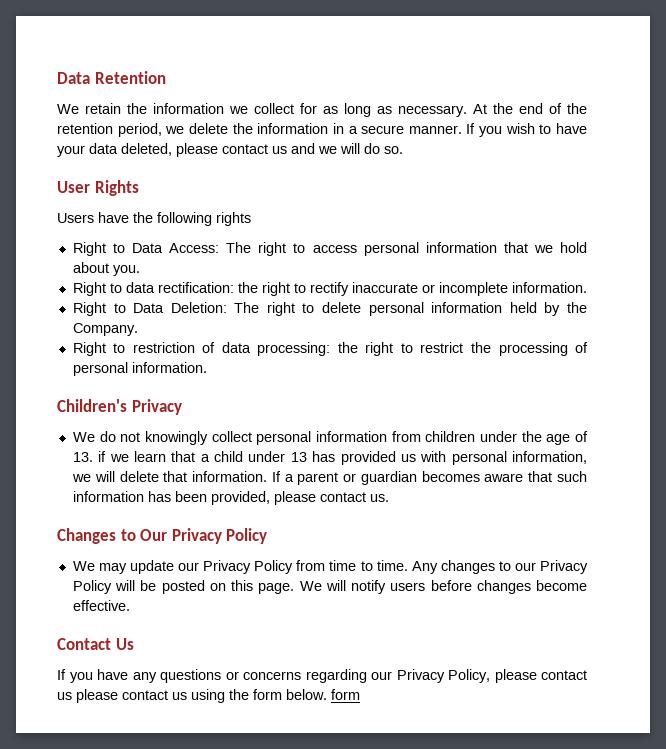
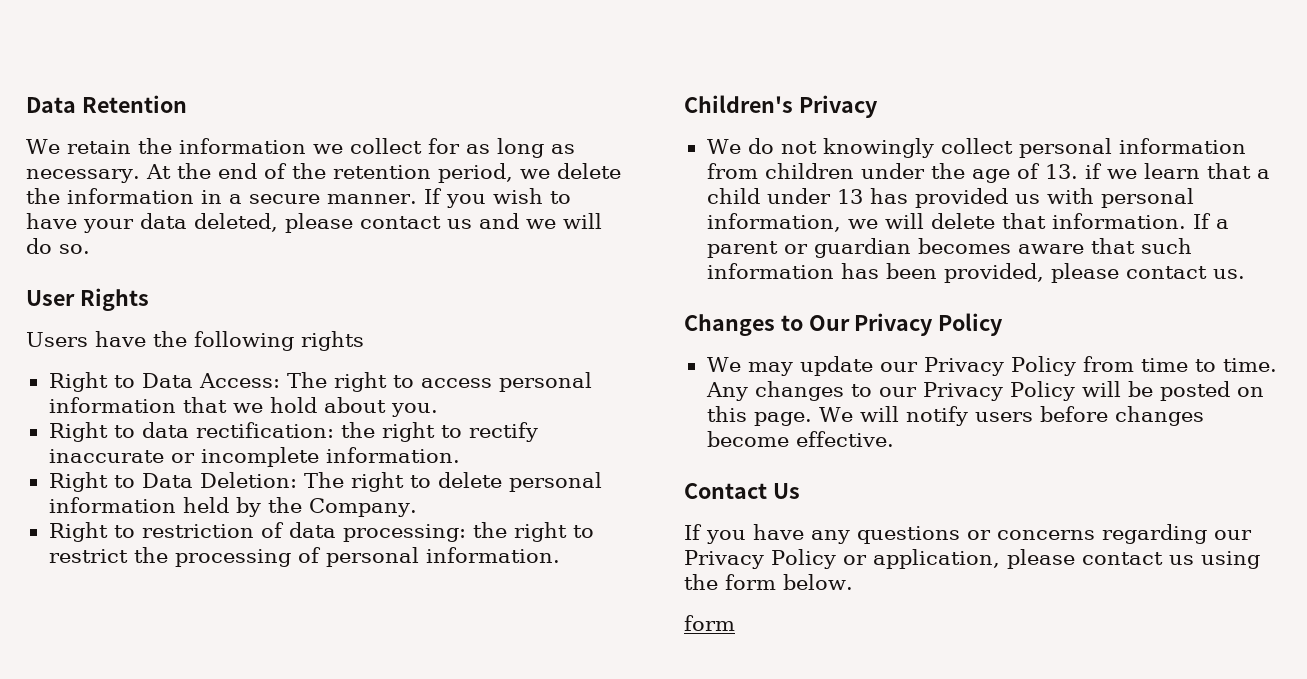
- If you have any questions or concerns regarding our Privacy Policy, please contact us please contact us using the form below. form
+ If you have any questions or concerns regarding our Privacy Policy or application, please contact us using the form below.
+ form

